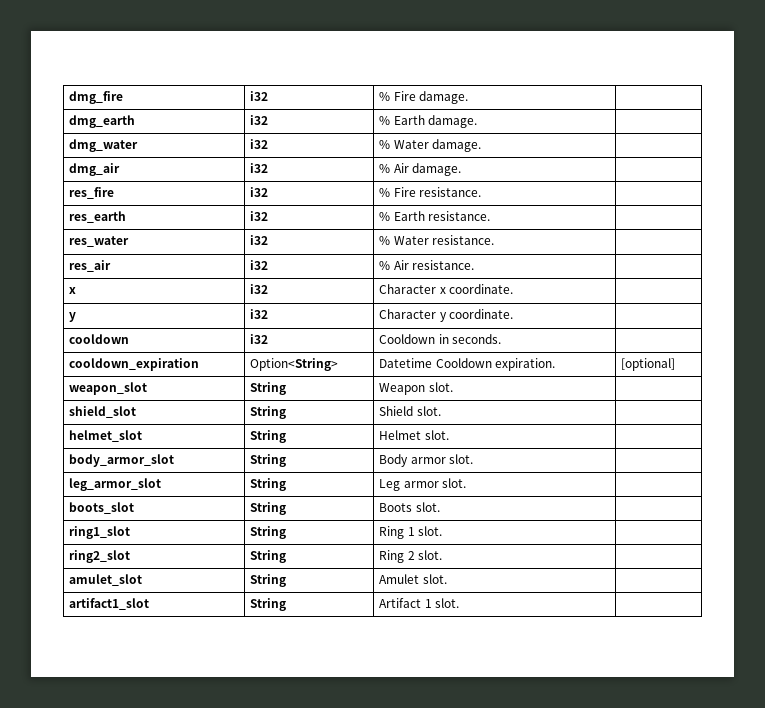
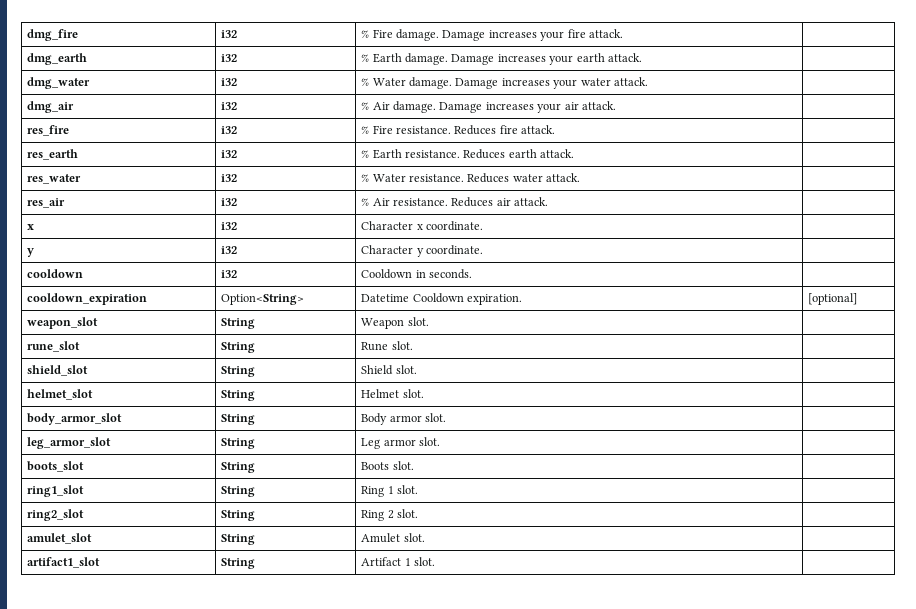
- dmg_fire | i32 | % Fire damage. |
+ dmg_fire | i32 | % Fire damage. Damage increases your fire attack. |
- dmg_earth | i32 | % Earth damage. |
+ dmg_earth | i32 | % Earth damage. Damage increases your earth attack. |
- dmg_water | i32 | % Water damage. |
+ dmg_water | i32 | % Water damage. Damage increases your water attack. |
- dmg_air | i32 | % Air damage. |
+ dmg_air | i32 | % Air damage. Damage increases your air attack. |
- res_fire | i32 | % Fire resistance. |
+ res_fire | i32 | % Fire resistance. Reduces fire attack. |
- res_earth | i32 | % Earth resistance. |
+ res_earth | i32 | % Earth resistance. Reduces earth attack. |
- res_water | i32 | % Water resistance. |
+ res_water | i32 | % Water resistance. Reduces water attack. |
- res_air | i32 | % Air resistance. |
+ res_air | i32 | % Air resistance. Reduces air attack. |
+ rune_slot | String | Rune slot. |

